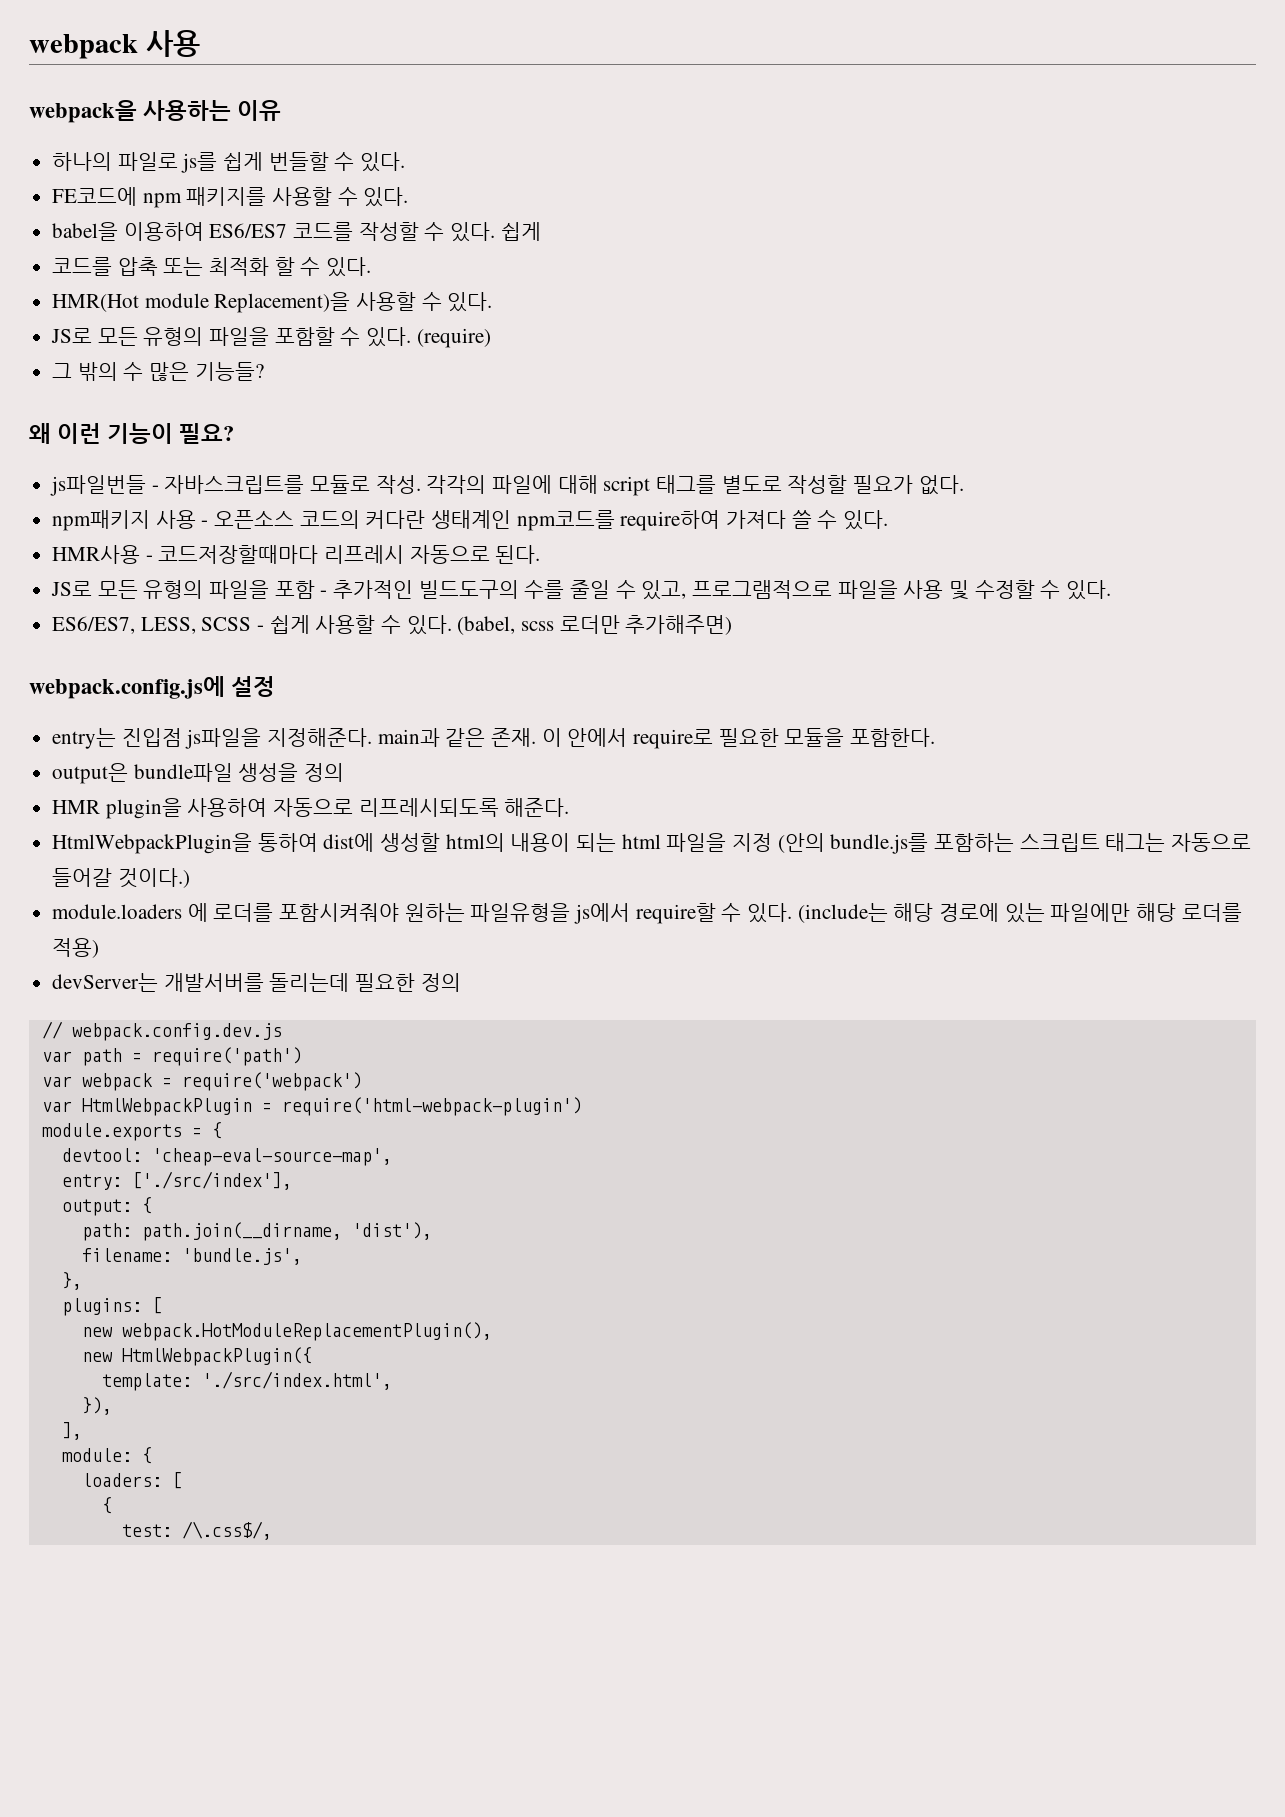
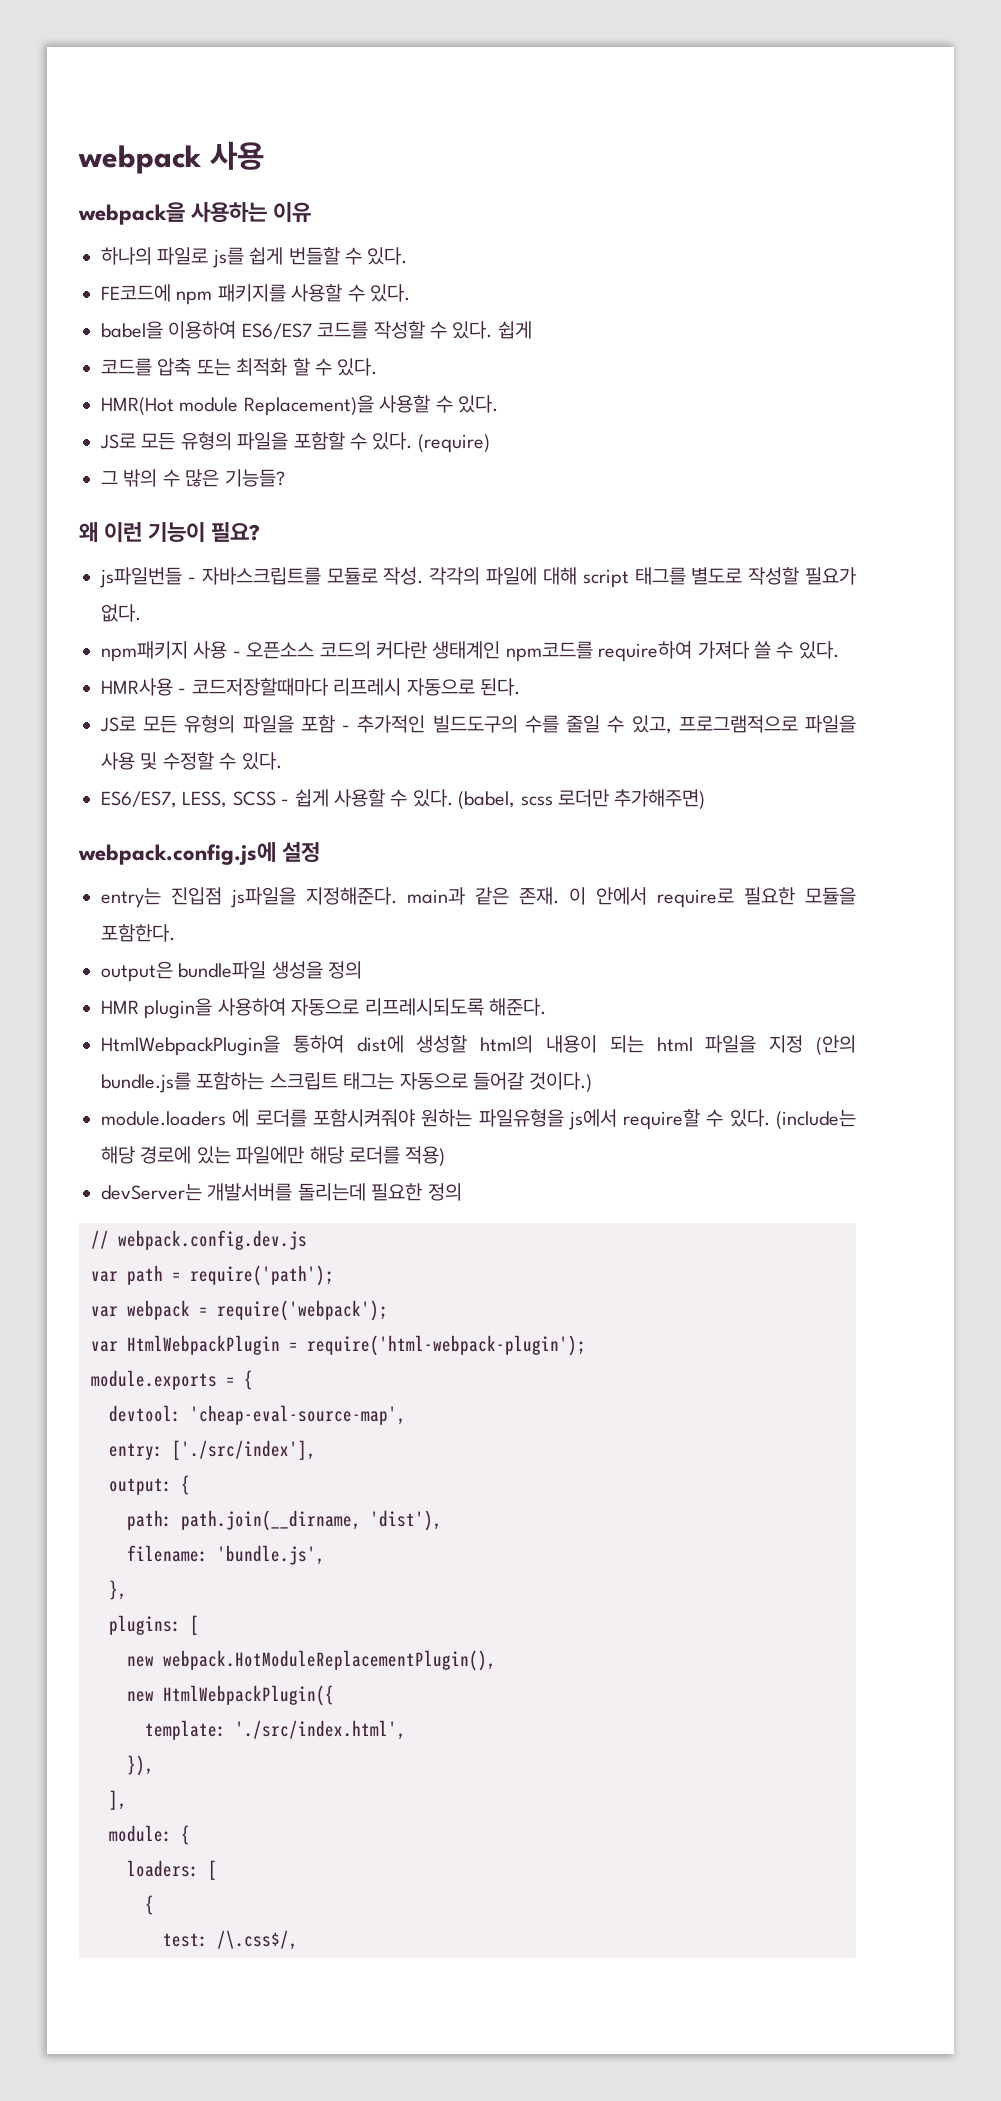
- var path = require('path')
+ var path = require('path');
- var webpack = require('webpack')
+ var webpack = require('webpack');
- var HtmlWebpackPlugin = require('html-webpack-plugin')
+ var HtmlWebpackPlugin = require('html-webpack-plugin');

